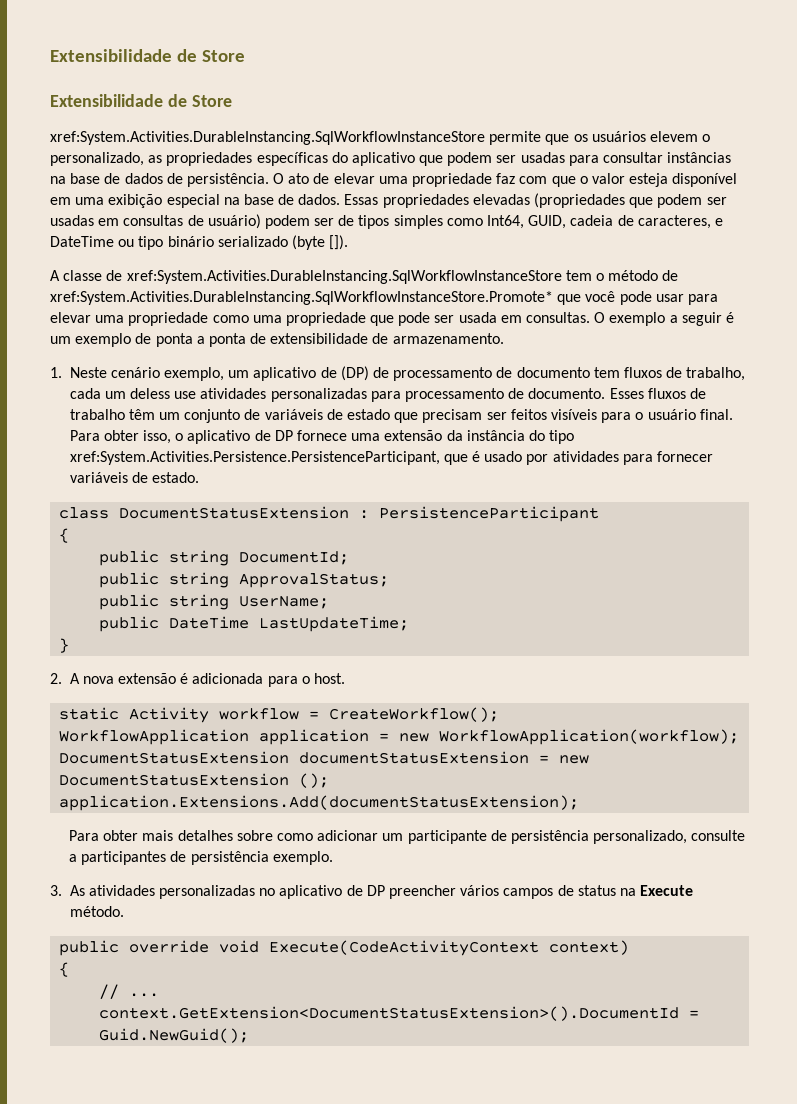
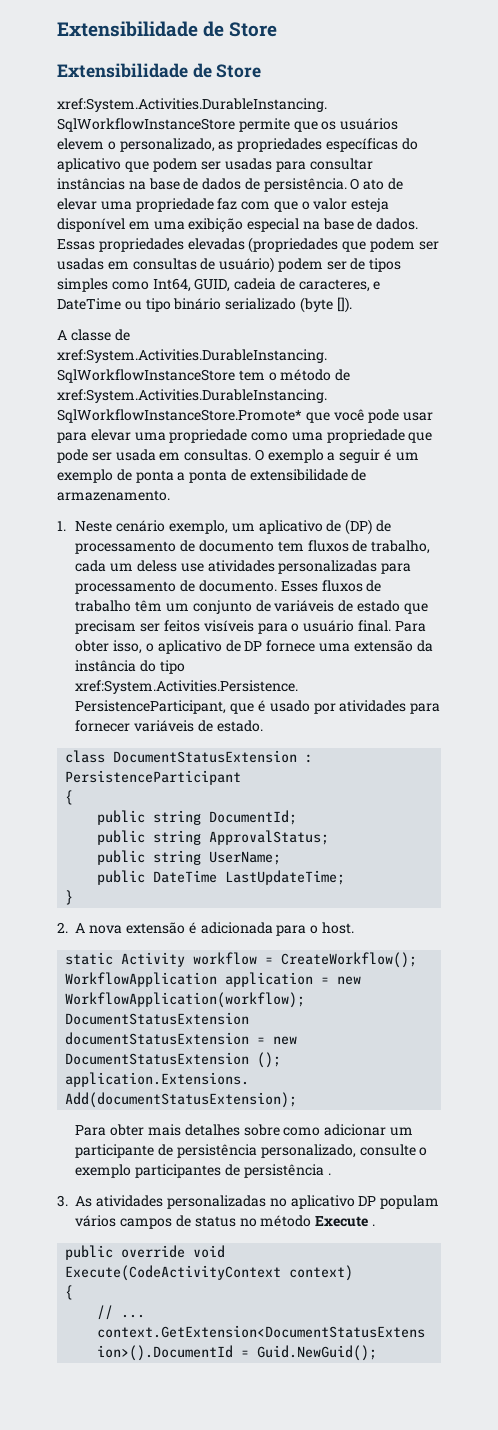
- Para obter mais detalhes sobre como adicionar um participante de persistência personalizado, consulte a participantes de persistência exemplo.
+ Para obter mais detalhes sobre como adicionar um participante de persistência personalizado, consulte o exemplo participantes de persistência .
- 3. As atividades personalizadas no aplicativo de DP preencher vários campos de status na Execute método.
+ 3. As atividades personalizadas no aplicativo DP populam vários campos de status no método Execute .

